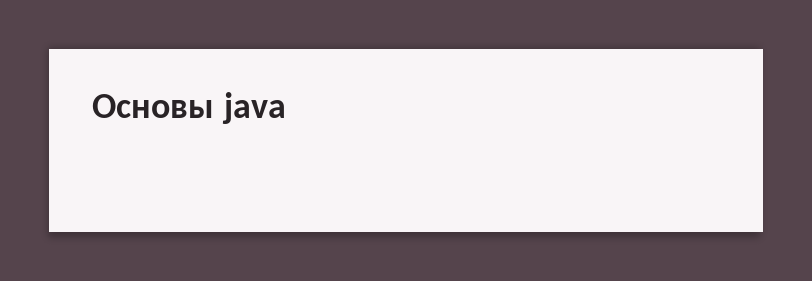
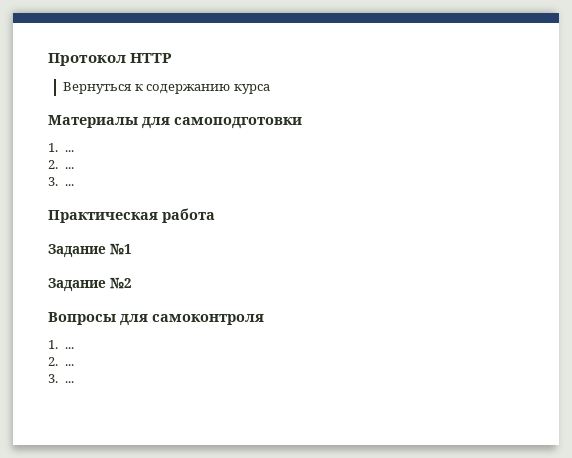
- Основы java
+ Протокол HTTP
+ Вернуться к содержанию курса
+ Материалы для самоподготовки
+ 1. ...
+ 2. ...
+ 3. ...
+ Практическая работа
+ Задание №1
+ Задание №2
+ Вопросы для самоконтроля
+ 1. ...
+ 2. ...
+ 3. ...

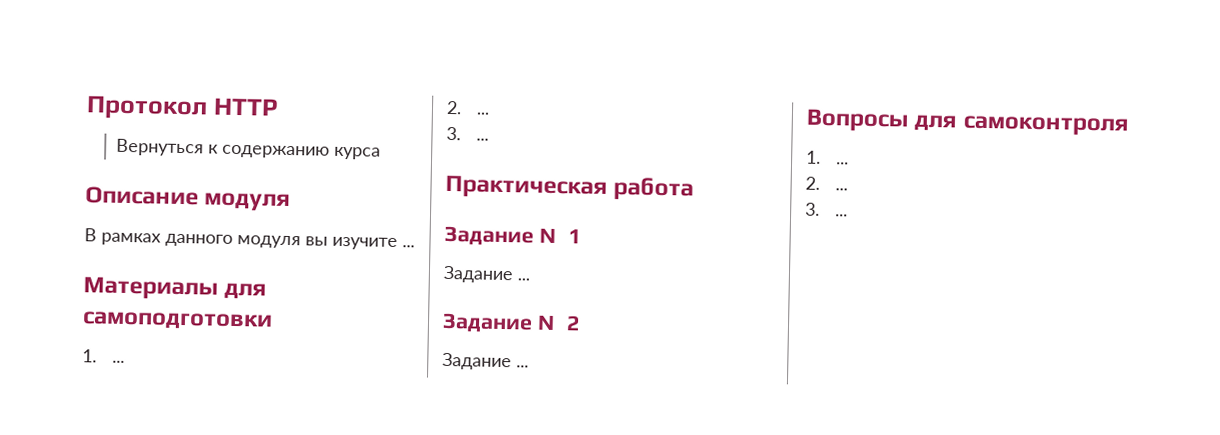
+ Описание модуля
+ В рамках данного модуля вы изучите ...
  Задание №1
+ Задание ...
  Задание №2
+ Задание ...

